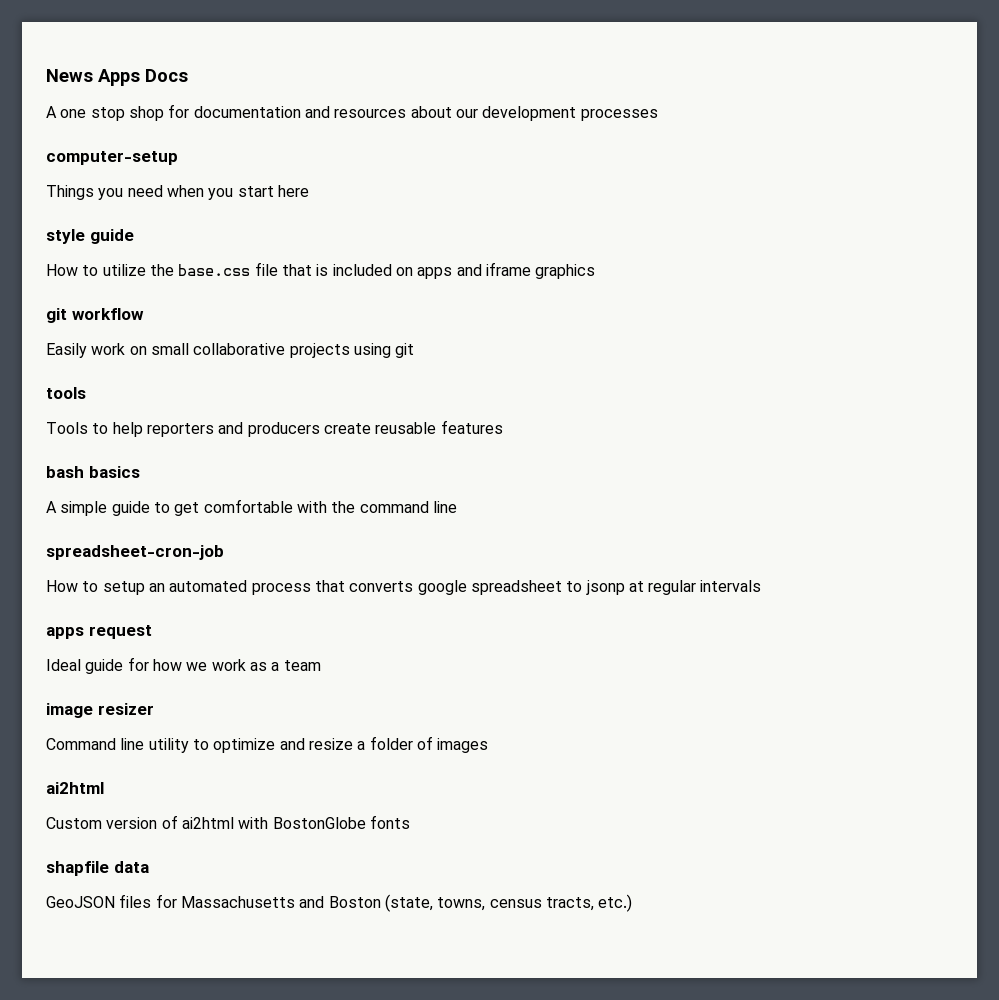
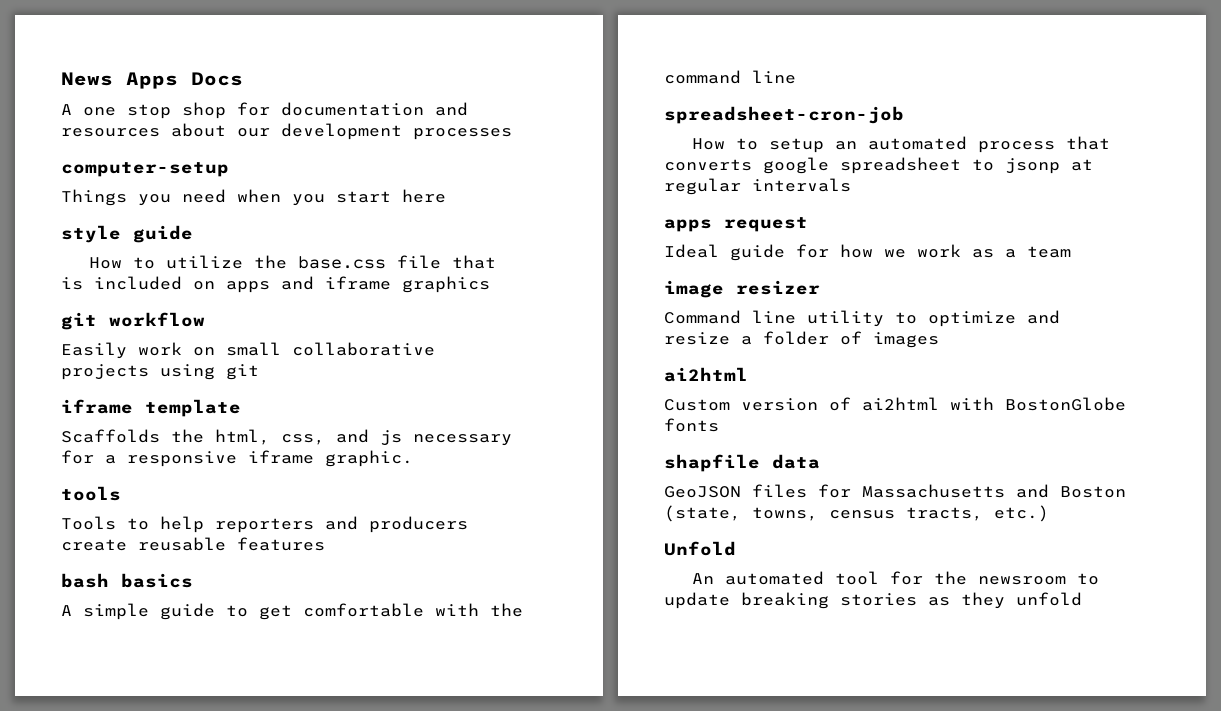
+ iframe template
+ Scaffolds the html, css, and js necessary for a responsive iframe graphic.
+ Unfold
+ An automated tool for the newsroom to update breaking stories as they unfold

